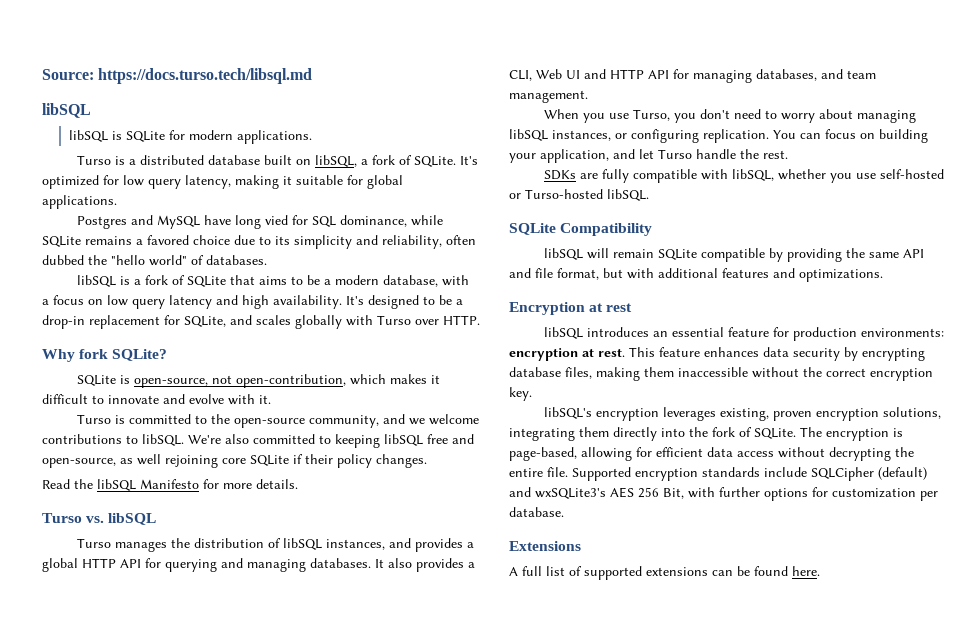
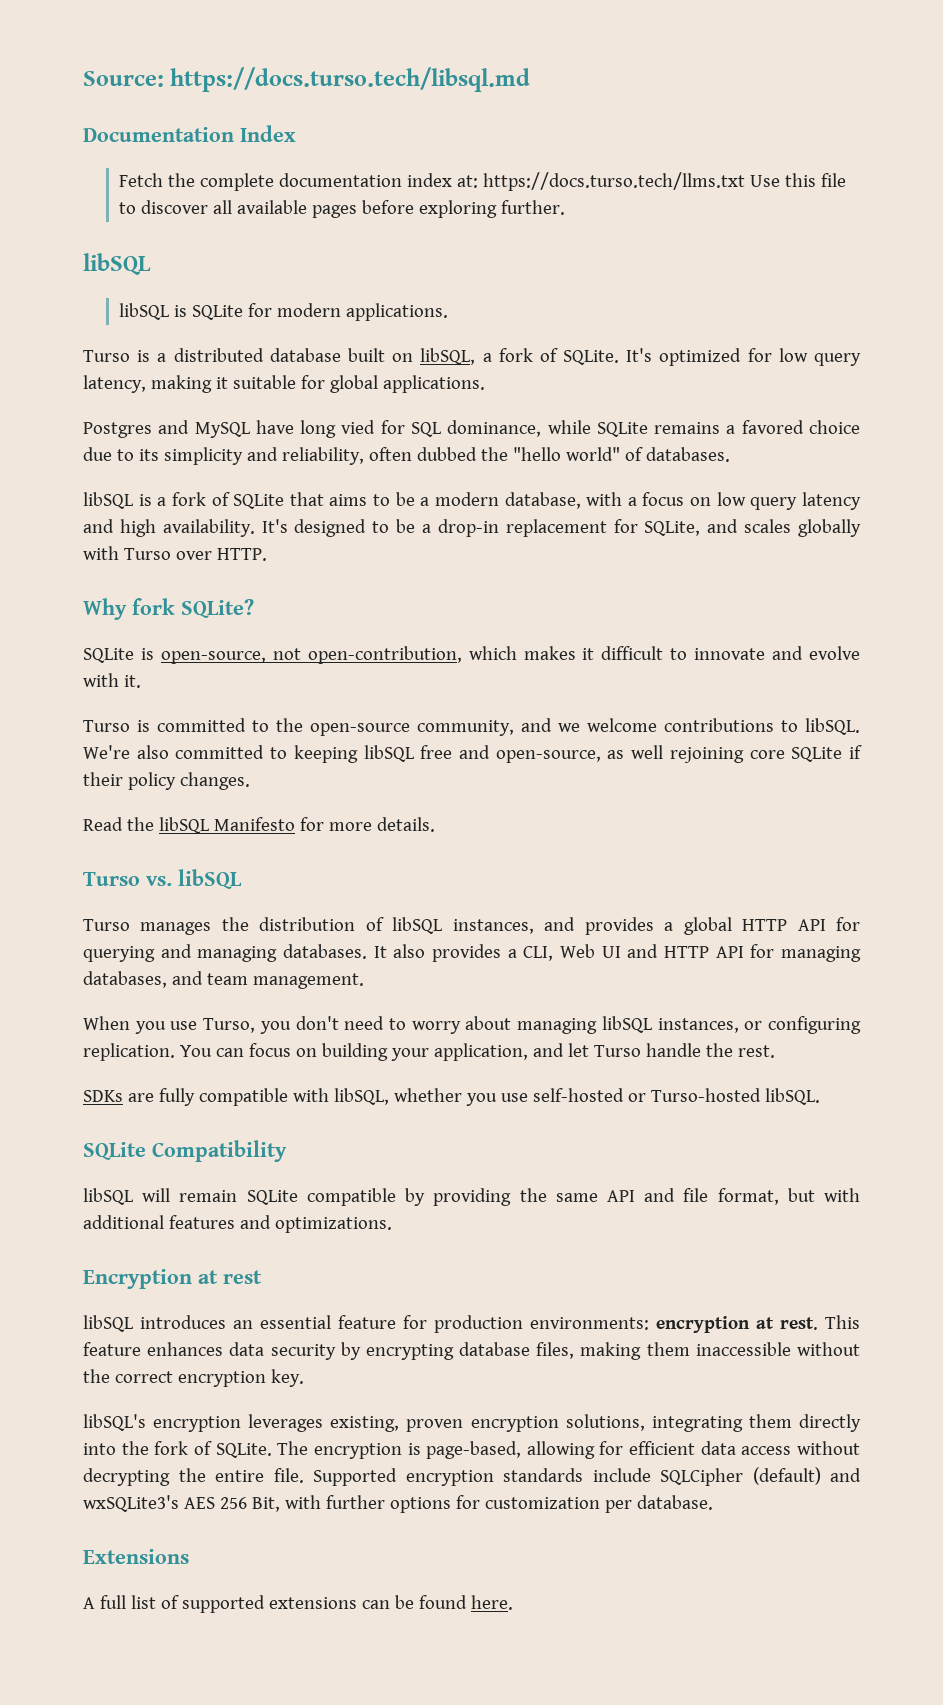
+ Documentation Index
+ Fetch the complete documentation index at: https://docs.turso.tech/llms.txt Use this file to discover all available pages before exploring further.

